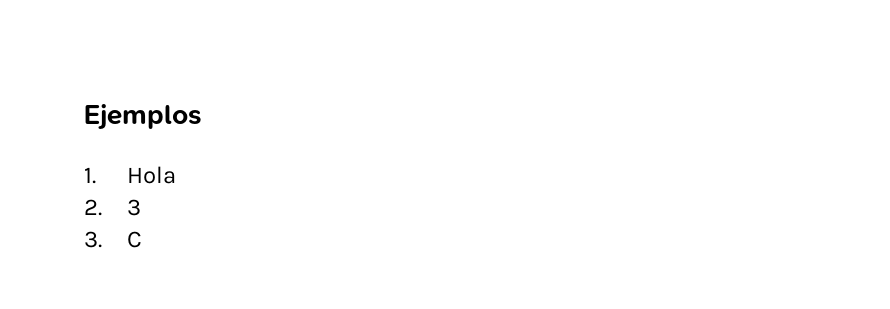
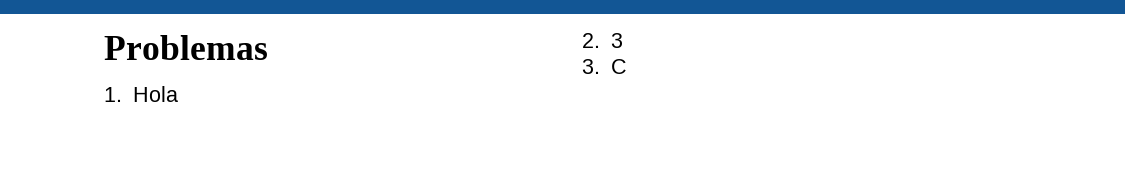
- Ejemplos
+ Problemas

